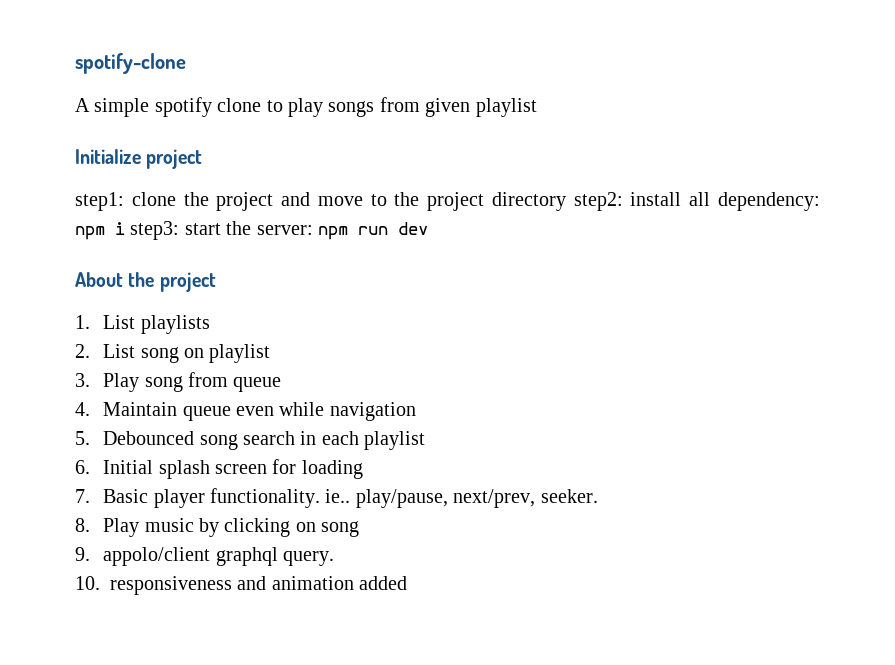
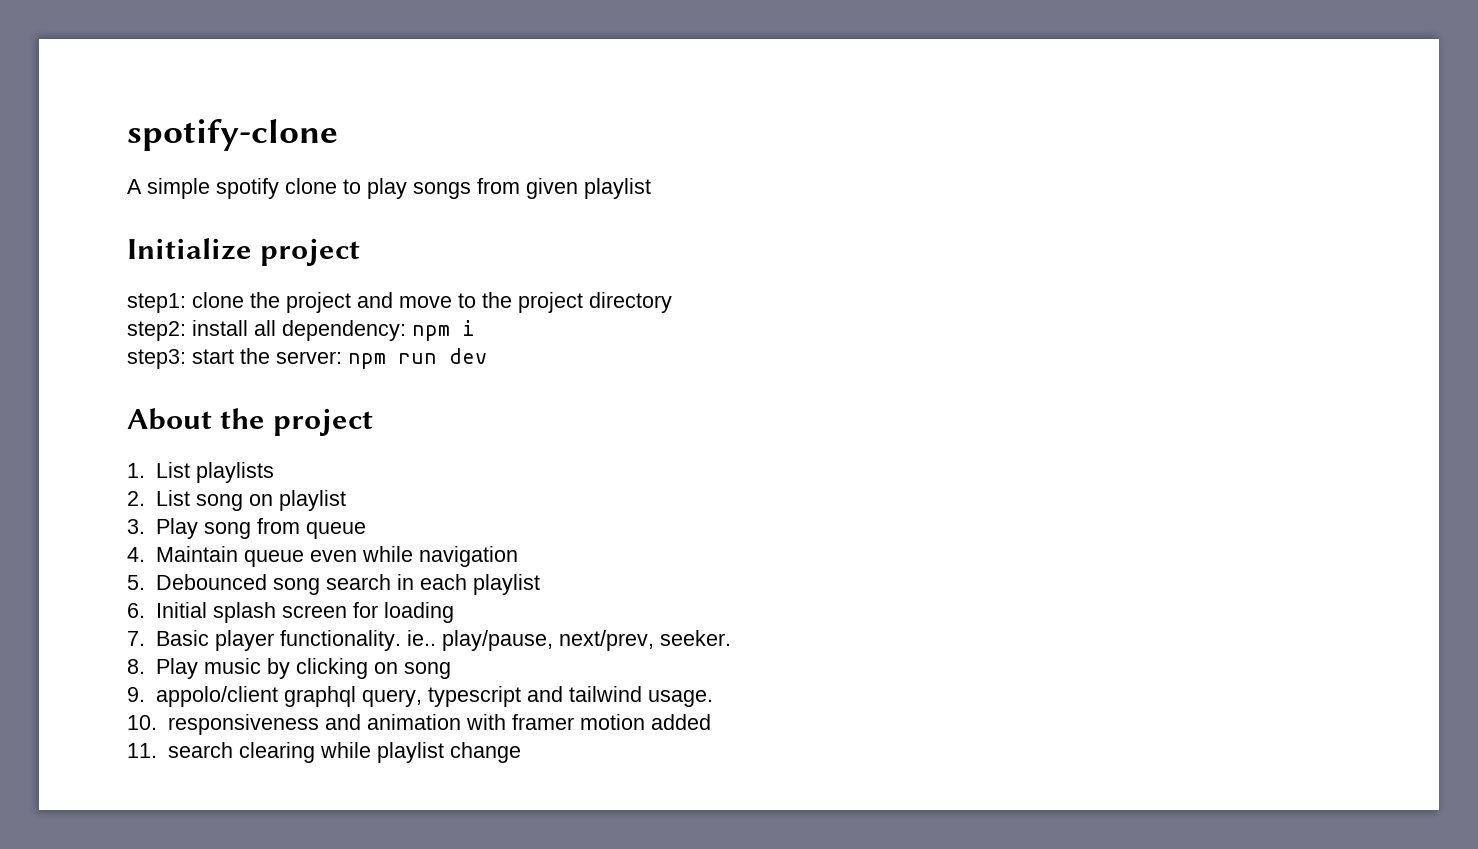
- step1: clone the project and move to the project directory step2: install all dependency: npm i step3: start the server: npm run dev
+ step1: clone the project and move to the project directory
+ step2: install all dependency: npm i
+ step3: start the server: npm run dev
- 9. appolo/client graphql query.
+ 9. appolo/client graphql query, typescript and tailwind usage.
- 10. responsiveness and animation added
+ 10. responsiveness and animation with framer motion added
+ 11. search clearing while playlist change

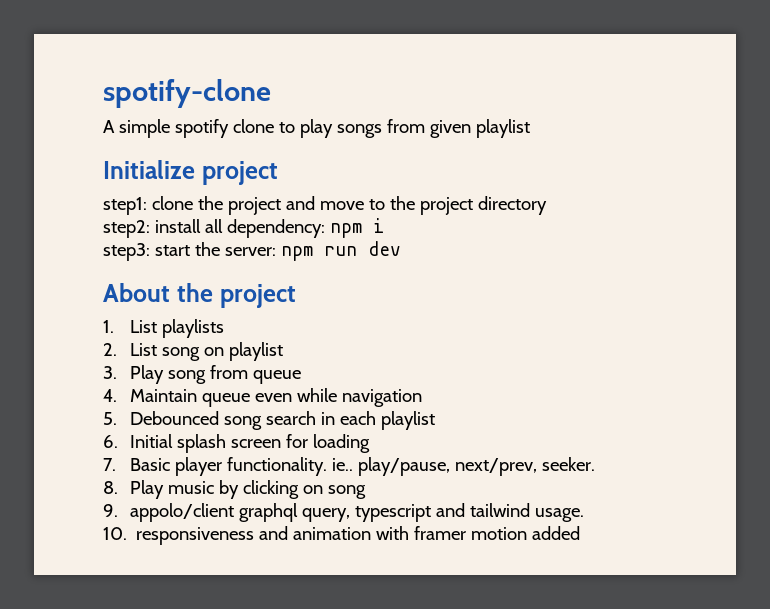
- 11. search clearing while playlist change

